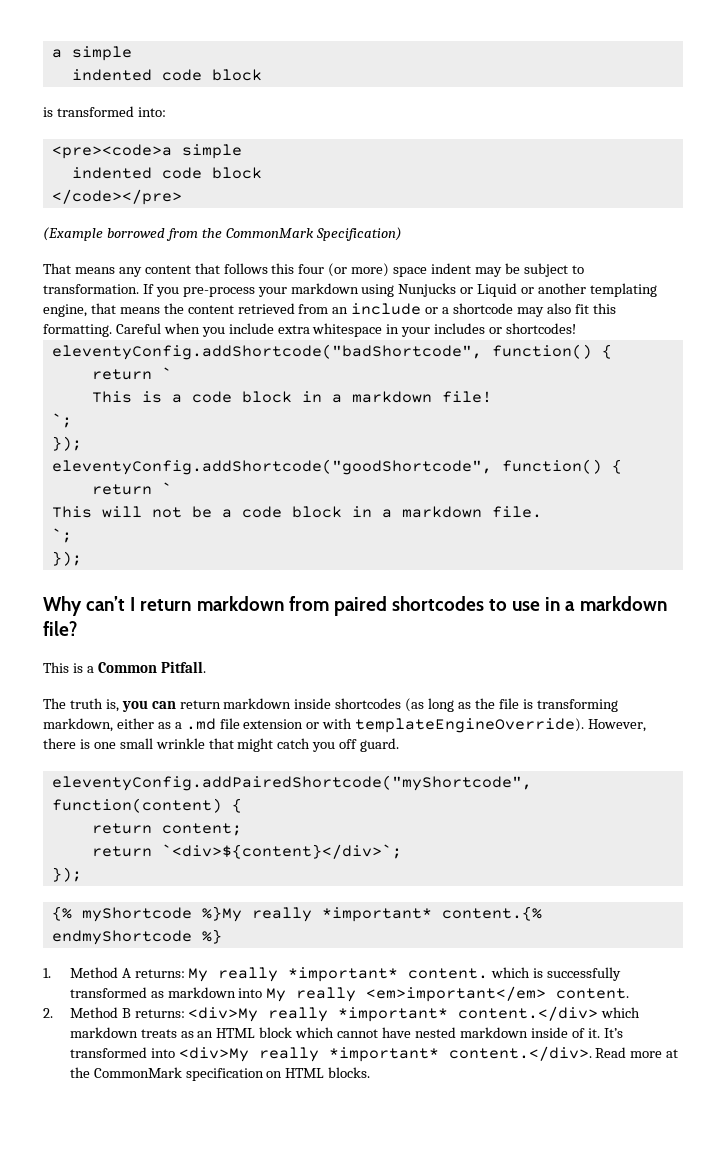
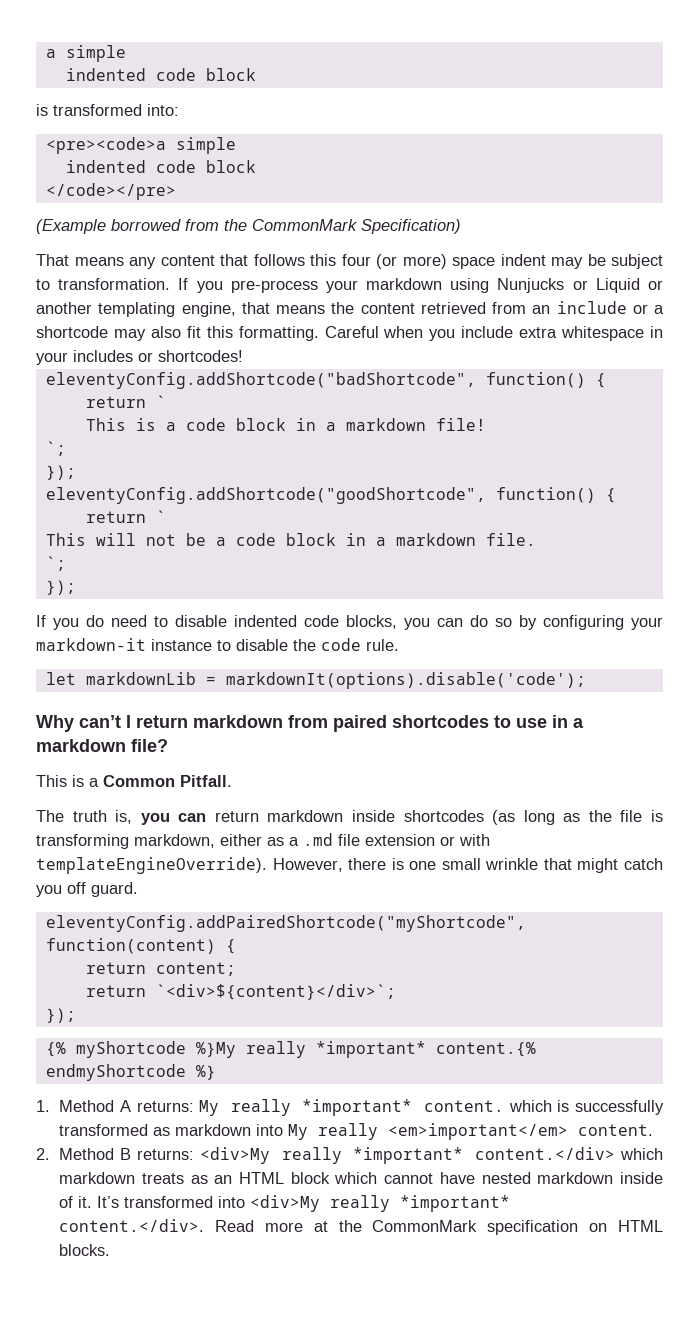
+ If you do need to disable indented code blocks, you can do so by configuring your markdown-it instance to disable the code rule.
+ let markdownLib = markdownIt(options).disable('code');

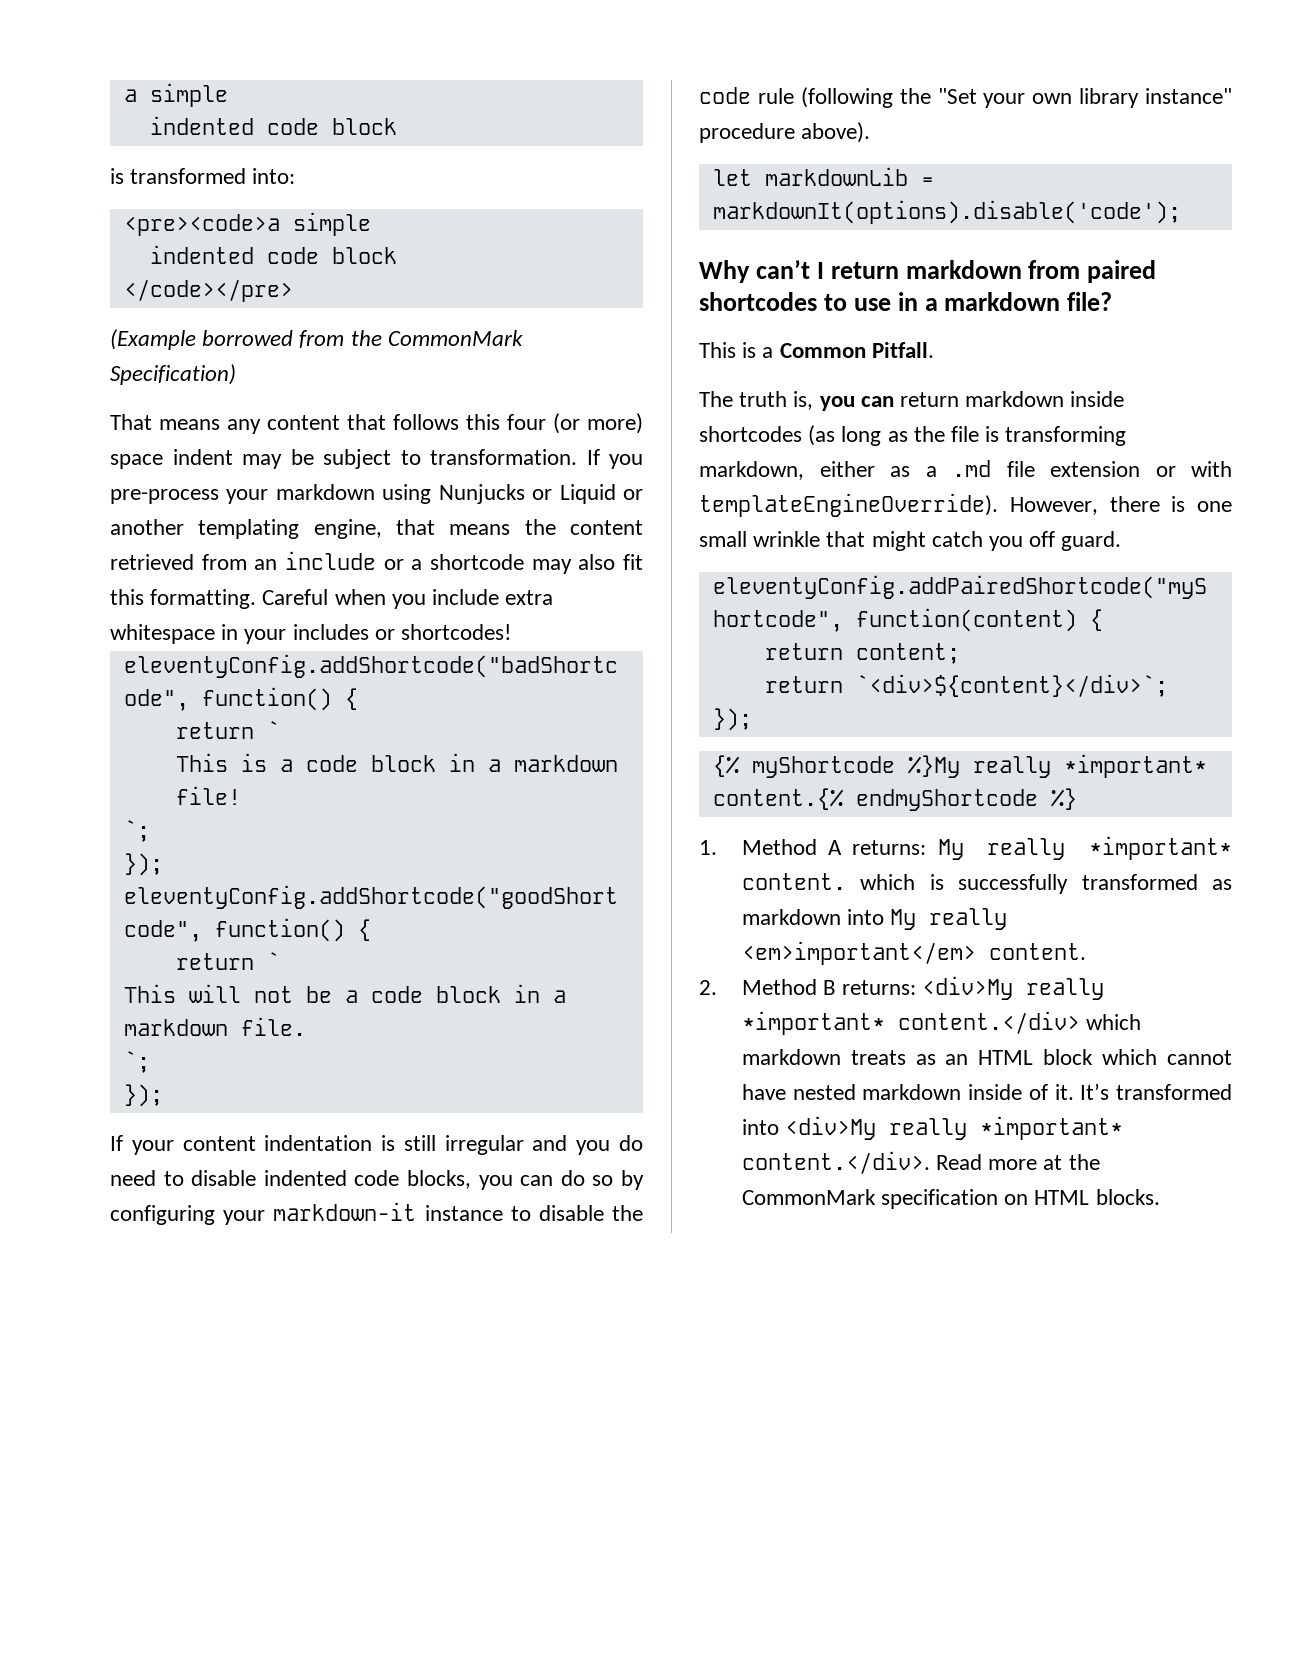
- If you do need to disable indented code blocks, you can do so by configuring your markdown-it instance to disable the code rule.
+ If your content indentation is still irregular and you do need to disable indented code blocks, you can do so by configuring your markdown-it instance to disable the code rule (following the "Set your own library instance" procedure above).

